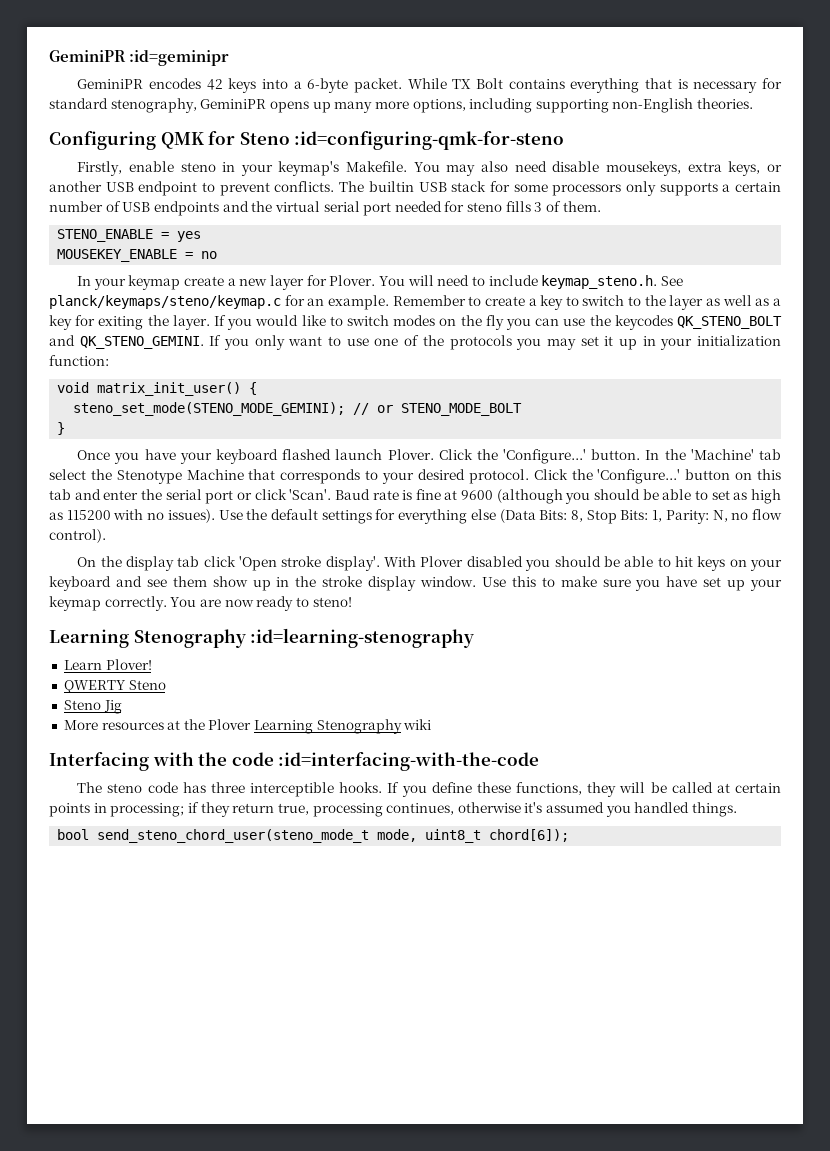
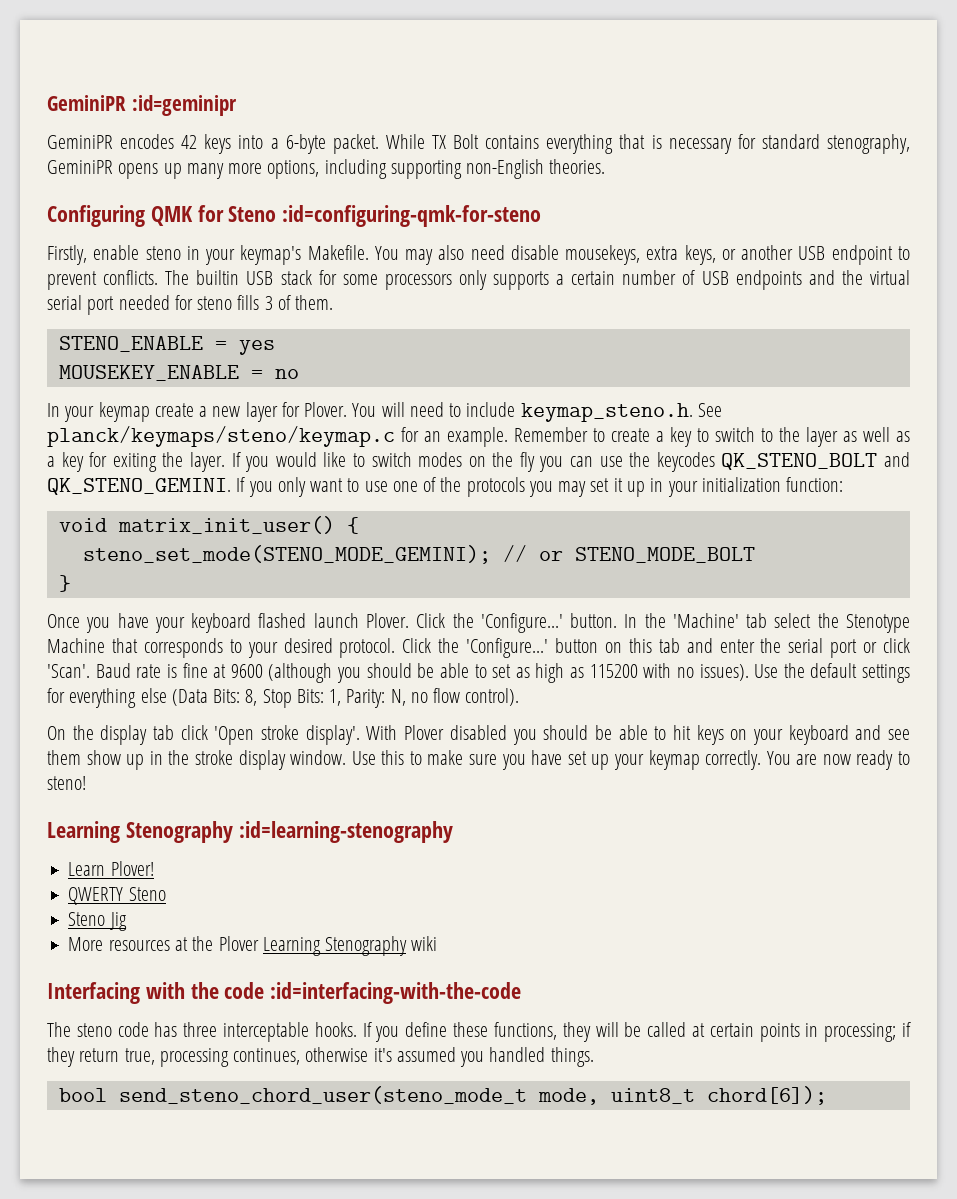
- The steno code has three interceptible hooks.
+ The steno code has three interceptable hooks.

